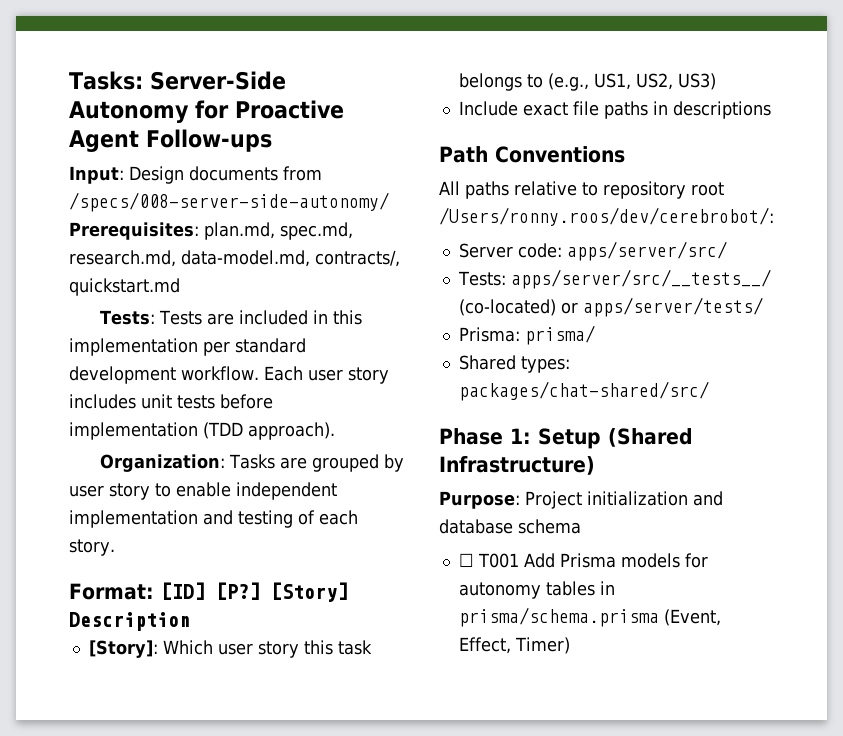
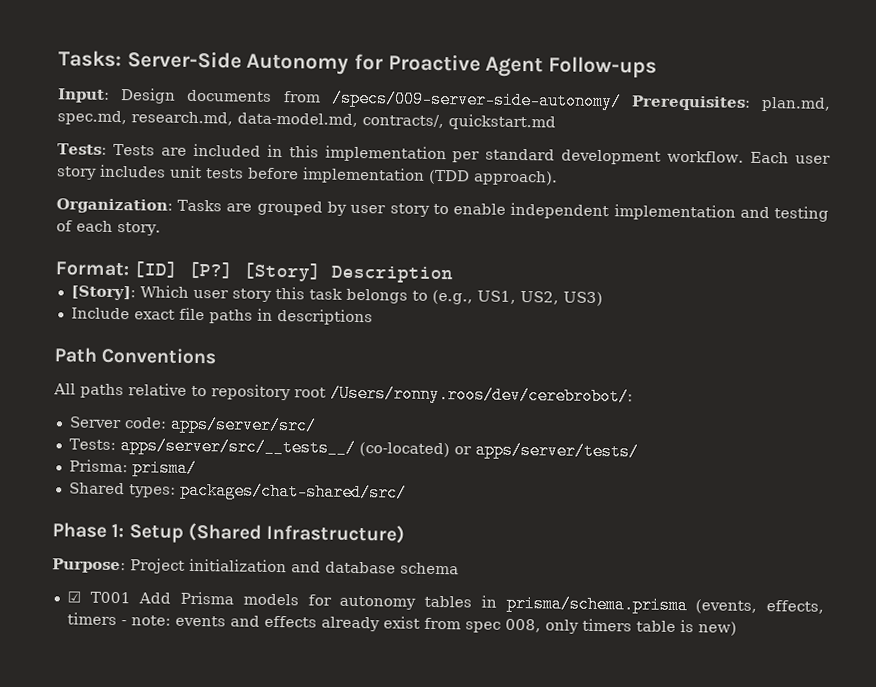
- Input: Design documents from /specs/008-server-side-autonomy/ Prerequisites: plan.md, spec.md, research.md, data-model.md, contracts/, quickstart.md
+ Input: Design documents from /specs/009-server-side-autonomy/ Prerequisites: plan.md, spec.md, research.md, data-model.md, contracts/, quickstart.md
- ☐ T001 Add Prisma models for autonomy tables in prisma/schema.prisma (Event, Effect, Timer)
+ ☑ T001 Add Prisma models for autonomy tables in prisma/schema.prisma (events, effects, timers - note: events and effects already exist from spec 008, only timers table is new)

